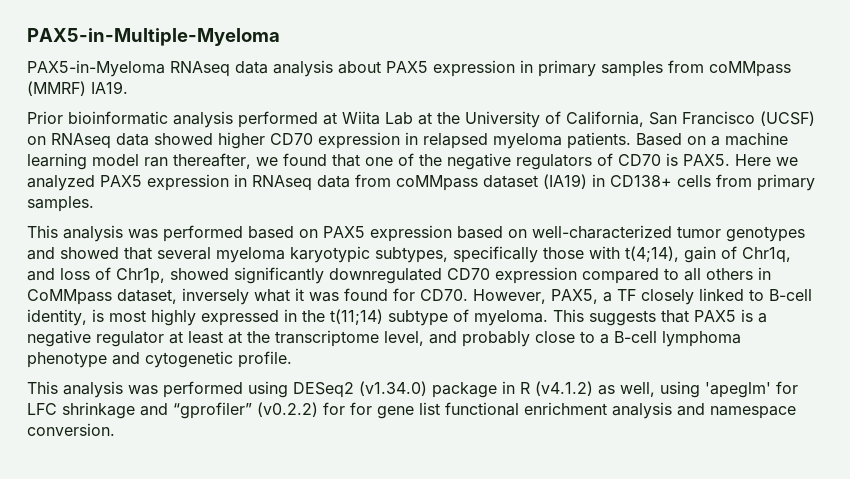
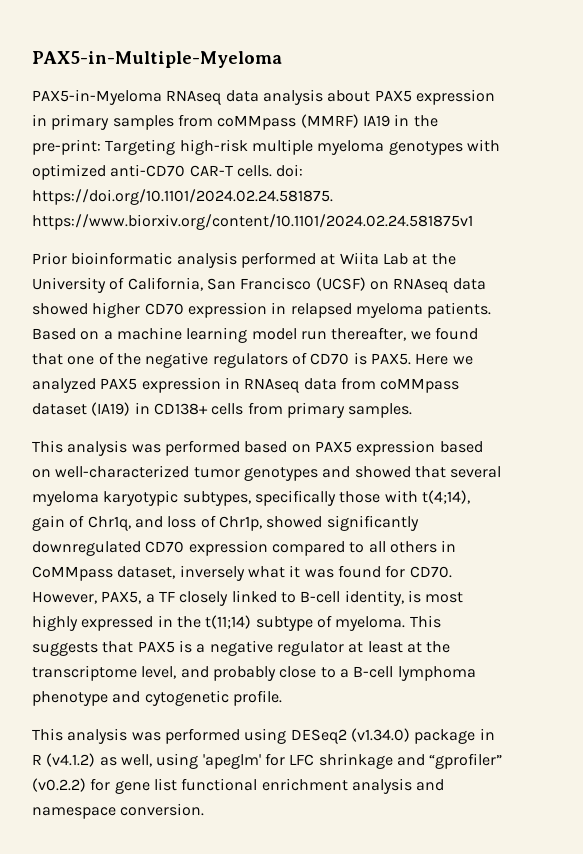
- PAX5-in-Myeloma RNAseq data analysis about PAX5 expression in primary samples from coMMpass (MMRF) IA19.
+ PAX5-in-Myeloma RNAseq data analysis about PAX5 expression in primary samples from coMMpass (MMRF) IA19 in the pre-print: Targeting high-risk multiple myeloma genotypes with optimized anti-CD70 CAR-T cells. doi: https://doi.org/10.1101/2024.02.24.581875. https://www.biorxiv.org/content/10.1101/2024.02.24.581875v1
- Based on a machine learning model ran thereafter, we found that one of the negative regulators of CD70 is PAX5.
+ Based on a machine learning model run thereafter, we found that one of the negative regulators of CD70 is PAX5.
- This analysis was performed using DESeq2 (v1.34.0) package in R (v4.1.2) as well, using 'apeglm' for LFC shrinkage and “gprofiler” (v0.2.2) for for gene list functional enrichment analysis and namespace conversion.
+ This analysis was performed using DESeq2 (v1.34.0) package in R (v4.1.2) as well, using 'apeglm' for LFC shrinkage and “gprofiler” (v0.2.2) for gene list functional enrichment analysis and namespace conversion.

